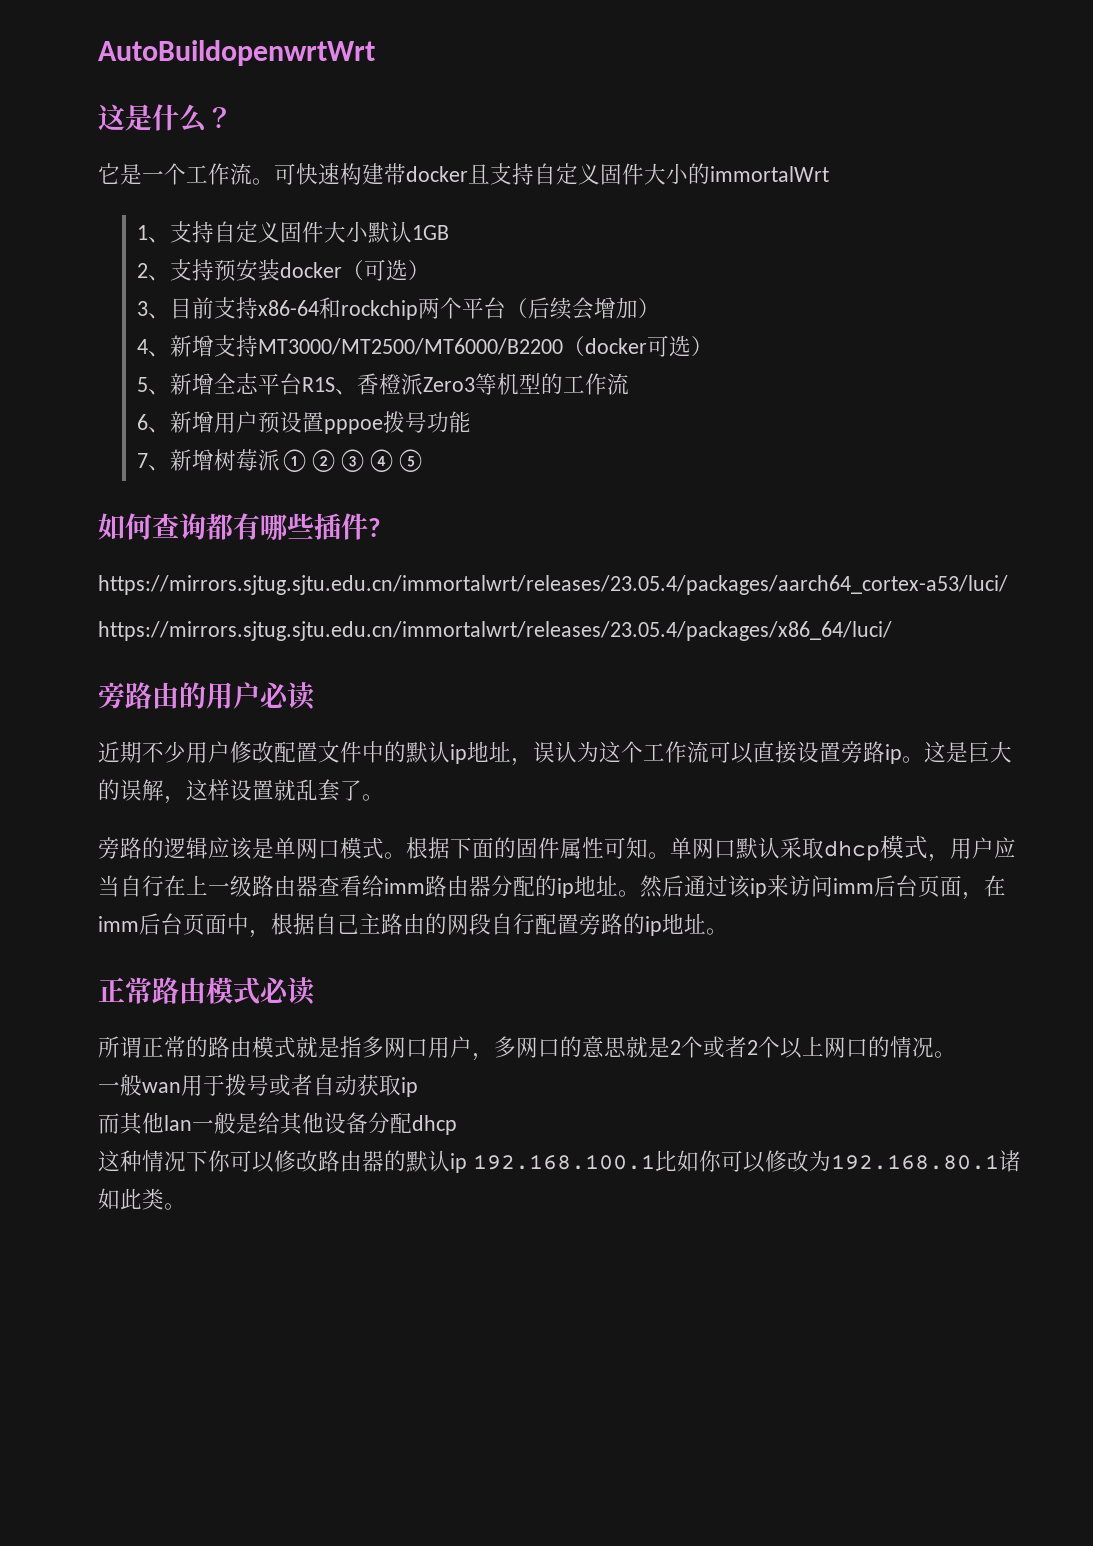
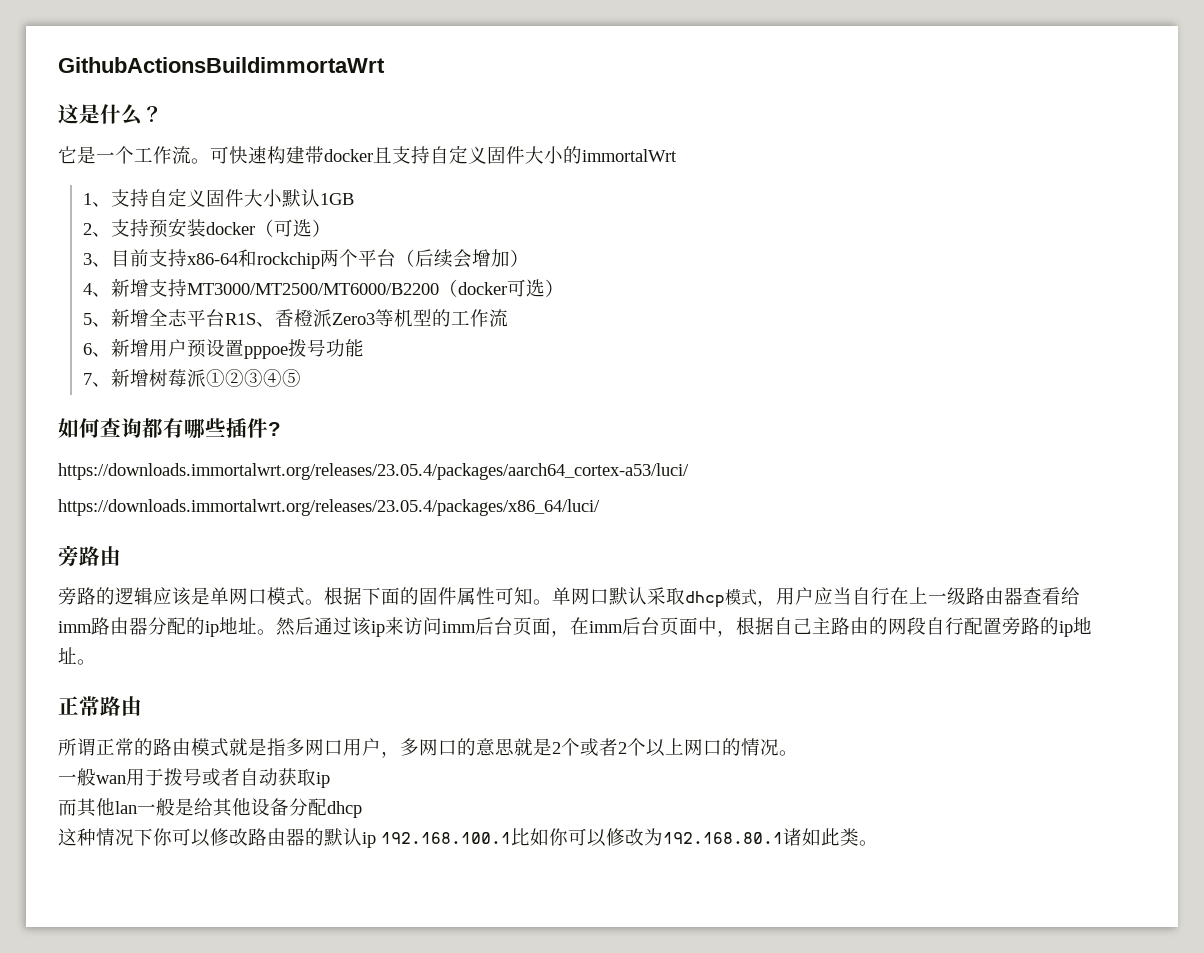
- AutoBuildopenwrtWrt
+ GithubActionsBuildimmortaWrt
- https://mirrors.sjtug.sjtu.edu.cn/immortalwrt/releases/23.05.4/packages/aarch64_cortex-a53/luci/
- https://mirrors.sjtug.sjtu.edu.cn/immortalwrt/releases/23.05.4/packages/x86_64/luci/
+ https://downloads.immortalwrt.org/releases/23.05.4/packages/aarch64_cortex-a53/luci/
+ https://downloads.immortalwrt.org/releases/23.05.4/packages/x86_64/luci/
- 旁路由的用户必读
- 近期不少用户修改配置文件中的默认ip地址，误认为这个工作流可以直接设置旁路ip。这是巨大的误解，这样设置就乱套了。
+ 旁路由
- 正常路由模式必读
+ 正常路由

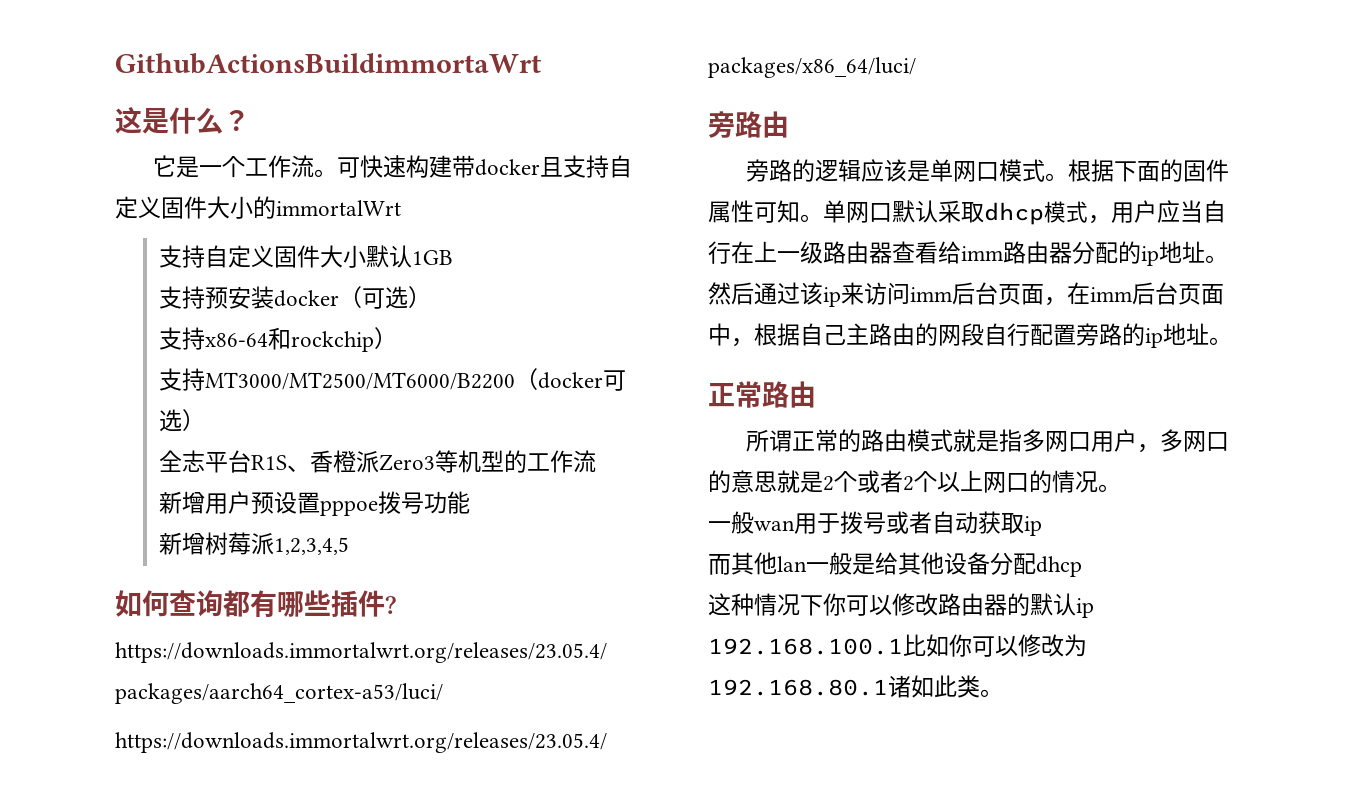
- 1、支持自定义固件大小默认1GB
+ 支持自定义固件大小默认1GB
- 2、支持预安装docker（可选）
+ 支持预安装docker（可选）
- 3、目前支持x86-64和rockchip两个平台（后续会增加）
- 4、新增支持MT3000/MT2500/MT6000/B2200（docker可选）
+ 支持x86-64和rockchip）
+ 支持MT3000/MT2500/MT6000/B2200（docker可选）
- 5、新增全志平台R1S、香橙派Zero3等机型的工作流
+ 全志平台R1S、香橙派Zero3等机型的工作流
- 6、新增用户预设置pppoe拨号功能
+ 新增用户预设置pppoe拨号功能
- 7、新增树莓派①②③④⑤
+ 新增树莓派1,2,3,4,5

